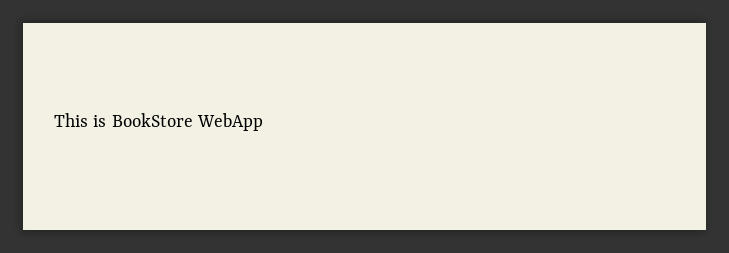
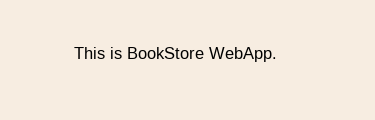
- This is BookStore WebApp
+ This is BookStore WebApp.

